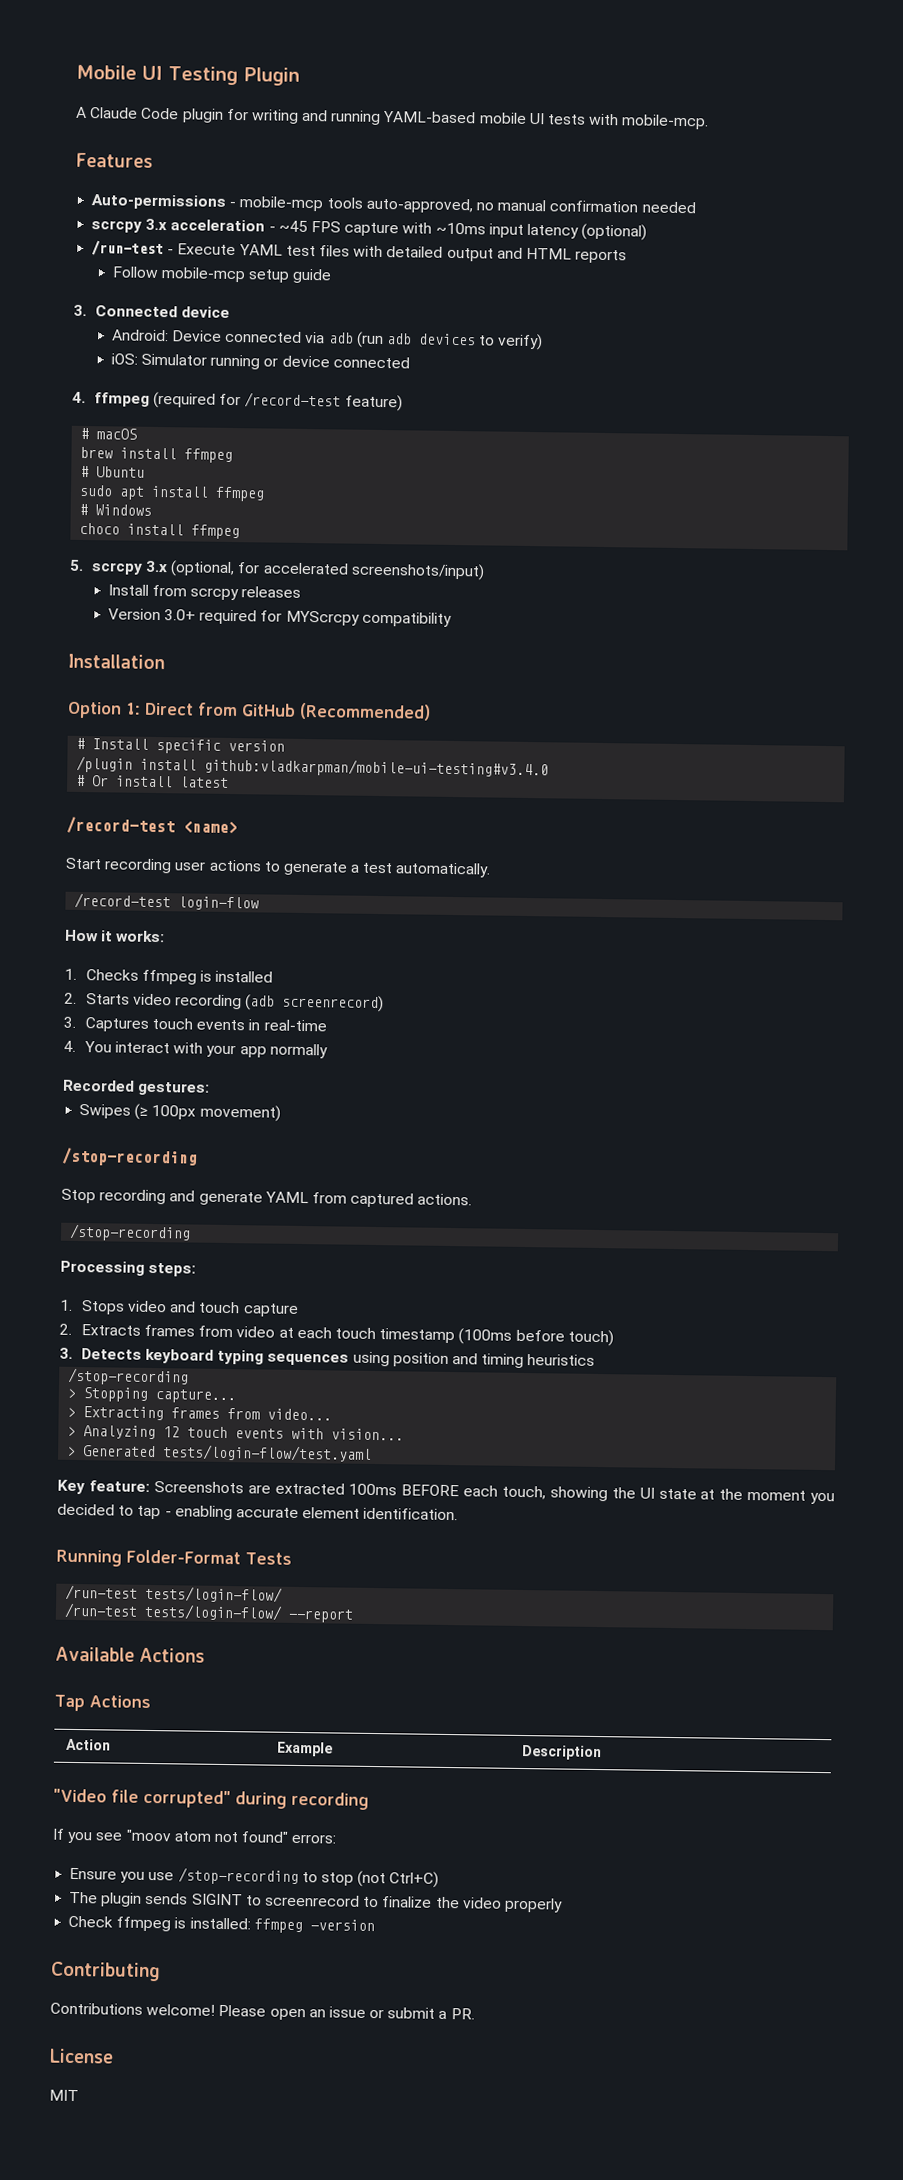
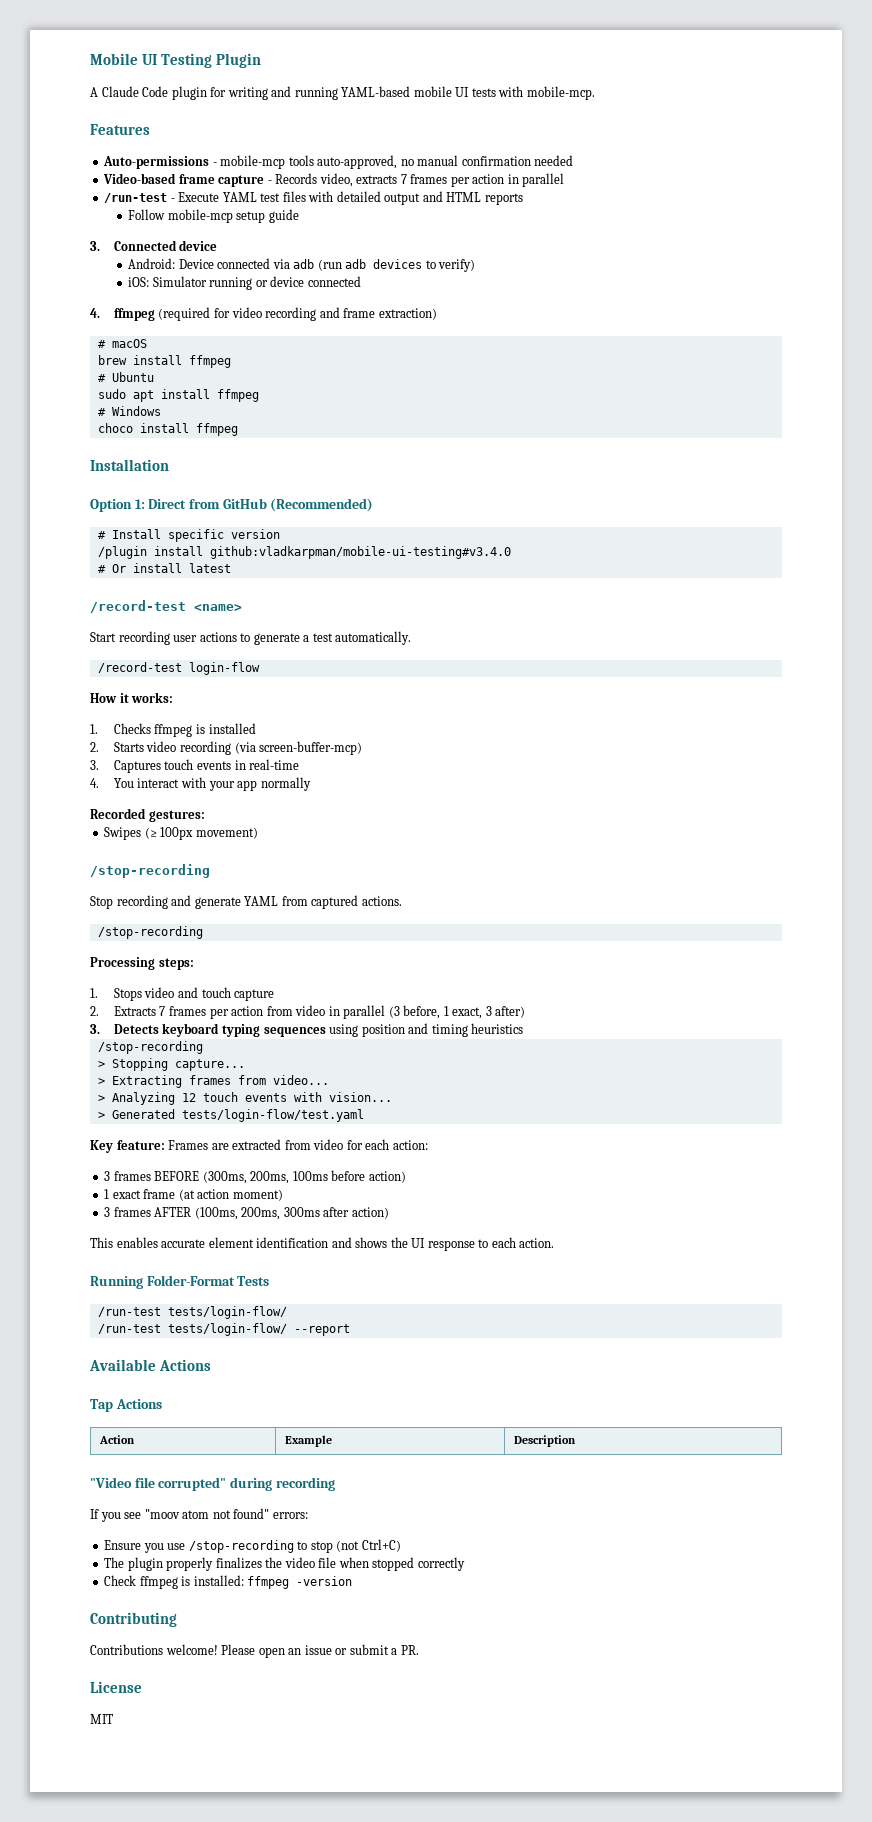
- scrcpy 3.x acceleration - ~45 FPS capture with ~10ms input latency (optional)
+ Video-based frame capture - Records video, extracts 7 frames per action in parallel
- 4. ffmpeg (required for /record-test feature)
+ 4. ffmpeg (required for video recording and frame extraction)
- 5. scrcpy 3.x (optional, for accelerated screenshots/input)
- Install from scrcpy releases
- Version 3.0+ required for MYScrcpy compatibility
- 2. Starts video recording (adb screenrecord)
+ 2. Starts video recording (via screen-buffer-mcp)
- 2. Extracts frames from video at each touch timestamp (100ms before touch)
+ 2. Extracts 7 frames per action from video in parallel (3 before, 1 exact, 3 after)
- Key feature: Screenshots are extracted 100ms BEFORE each touch, showing the UI state at the moment you decided to tap - enabling accurate element identification.
+ Key feature: Frames are extracted from video for each action:
+ 3 frames BEFORE (300ms, 200ms, 100ms before action)
+ 1 exact frame (at action moment)
+ 3 frames AFTER (100ms, 200ms, 300ms after action)
+ This enables accurate element identification and shows the UI response to each action.
- The plugin sends SIGINT to screenrecord to finalize the video properly
+ The plugin properly finalizes the video file when stopped correctly

